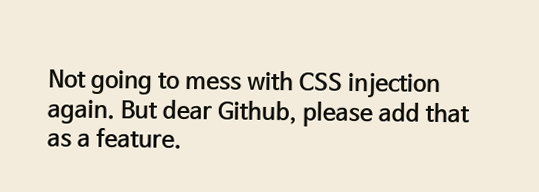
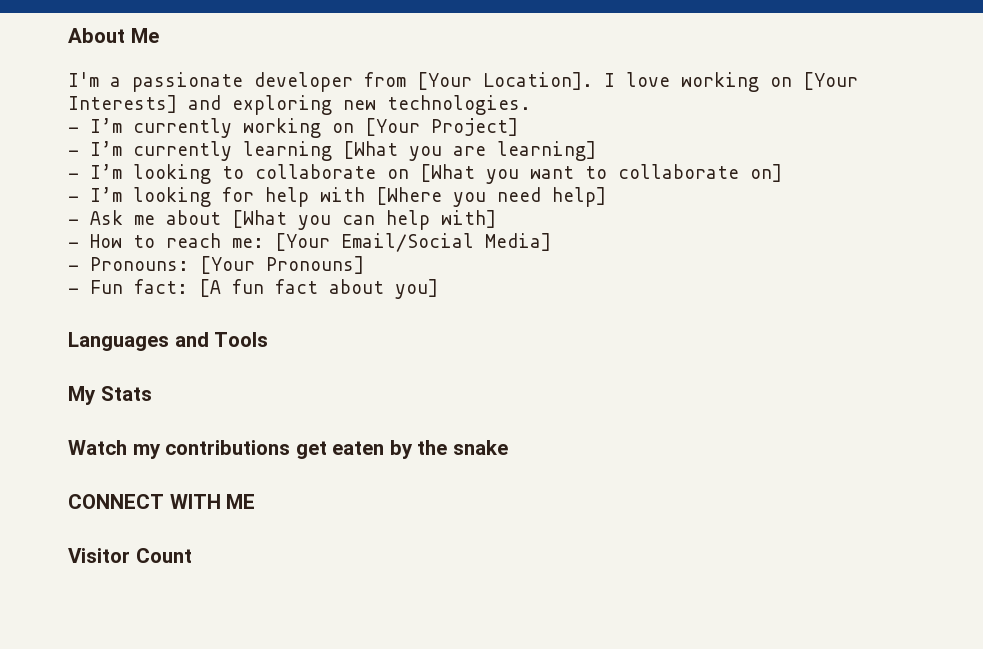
- Not going to mess with CSS injection again. But dear Github, please add that as a feature.
+ About Me
+ I'm a passionate developer from [Your Location]. I love working on [Your Interests] and exploring new technologies.
+ - I’m currently working on [Your Project]
+ - I’m currently learning [What you are learning]
+ - I’m looking to collaborate on [What you want to collaborate on]
+ - I’m looking for help with [Where you need help]
+ - Ask me about [What you can help with]
+ - How to reach me: [Your Email/Social Media]
+ - Pronouns: [Your Pronouns]
+ - Fun fact: [A fun fact about you]
+ Languages and Tools
+ My Stats
+ Watch my contributions get eaten by the snake
+ CONNECT WITH ME
+ Visitor Count

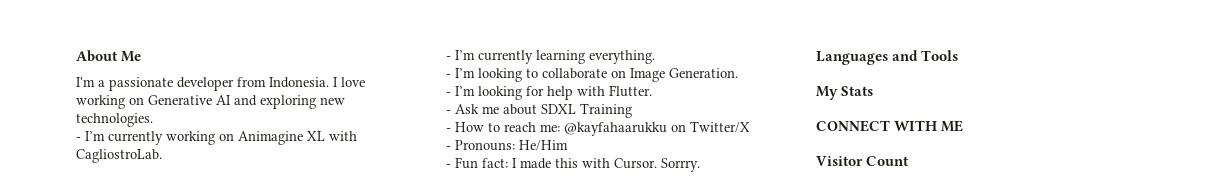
- I'm a passionate developer from [Your Location].
+ I'm a passionate developer from Indonesia.
- I love working on [Your Interests] and exploring new technologies.
+ I love working on Generative AI and exploring new technologies.
- - I’m currently working on [Your Project]
+ - I’m currently working on Animagine XL with CagliostroLab.
- - I’m currently learning [What you are learning]
+ - I’m currently learning everything.
- - I’m looking to collaborate on [What you want to collaborate on]
+ - I’m looking to collaborate on Image Generation.
- - I’m looking for help with [Where you need help]
+ - I’m looking for help with Flutter.
- - Ask me about [What you can help with]
+ - Ask me about SDXL Training
- - How to reach me: [Your Email/Social Media]
+ - How to reach me: @kayfahaarukku on Twitter/X
- - Pronouns: [Your Pronouns]
+ - Pronouns: He/Him
- - Fun fact: [A fun fact about you]
+ - Fun fact: I made this with Cursor. Sorrry.
- Watch my contributions get eaten by the snake

